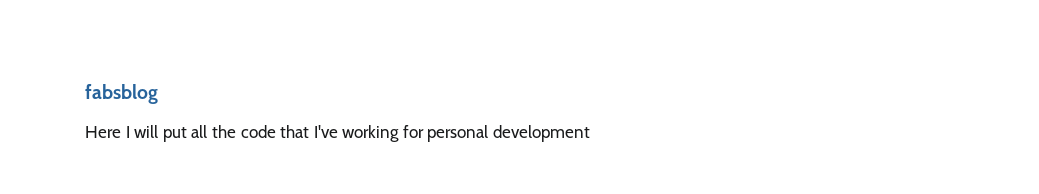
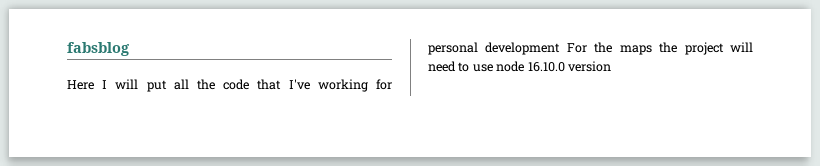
- Here I will put all the code that I've working for personal development
+ Here I will put all the code that I've working for personal development For the maps the project will need to use node 16.10.0 version

